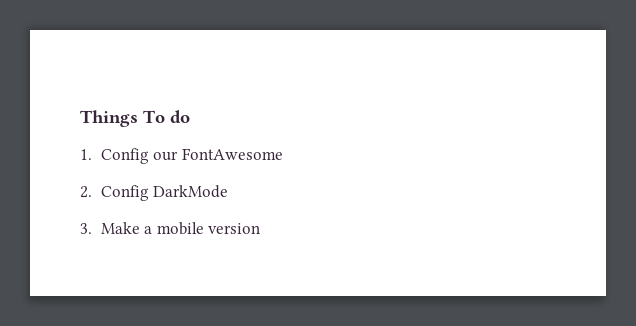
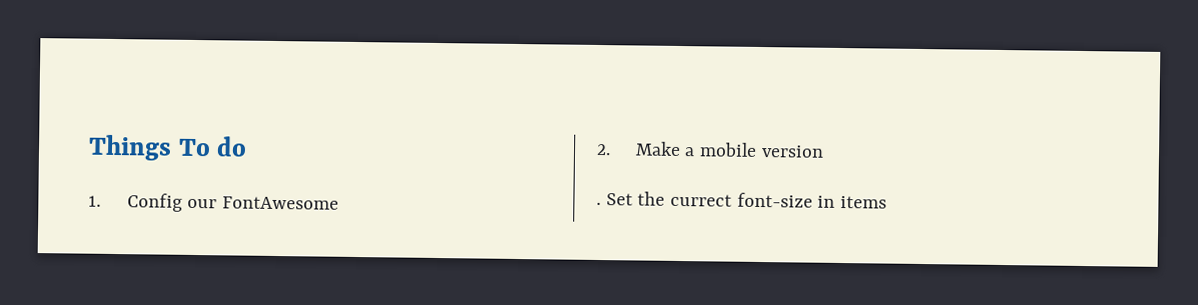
- 2. Config DarkMode
- 3. Make a mobile version
+ 2. Make a mobile version
+ . Set the currect font-size in items

